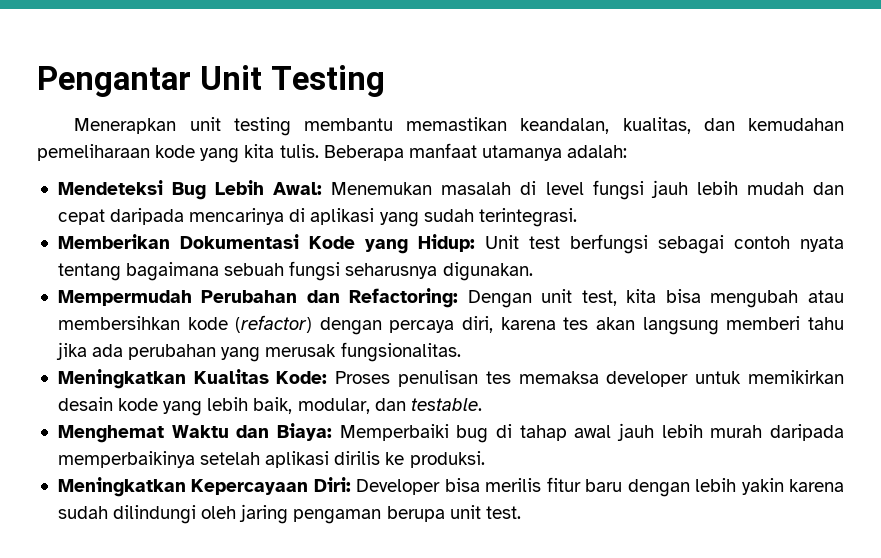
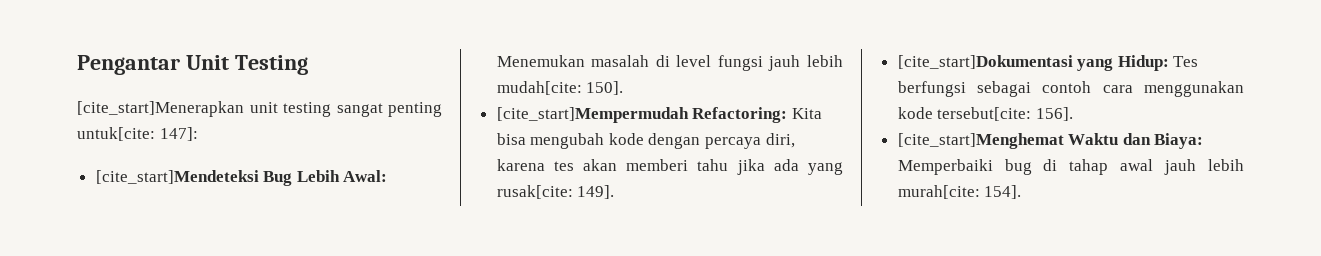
- Menerapkan unit testing membantu memastikan keandalan, kualitas, dan kemudahan pemeliharaan kode yang kita tulis. Beberapa manfaat utamanya adalah:
- Mendeteksi Bug Lebih Awal: Menemukan masalah di level fungsi jauh lebih mudah dan cepat daripada mencarinya di aplikasi yang sudah terintegrasi.
- Memberikan Dokumentasi Kode yang Hidup: Unit test berfungsi sebagai contoh nyata tentang bagaimana sebuah fungsi seharusnya digunakan.
- Mempermudah Perubahan dan Refactoring: Dengan unit test, kita bisa mengubah atau membersihkan kode (refactor) dengan percaya diri, karena tes akan langsung memberi tahu jika ada perubahan yang merusak fungsionalitas.
- Meningkatkan Kualitas Kode: Proses penulisan tes memaksa developer untuk memikirkan desain kode yang lebih baik, modular, dan testable.
- Menghemat Waktu dan Biaya: Memperbaiki bug di tahap awal jauh lebih murah daripada memperbaikinya setelah aplikasi dirilis ke produksi.
- Meningkatkan Kepercayaan Diri: Developer bisa merilis fitur baru dengan lebih yakin karena sudah dilindungi oleh jaring pengaman berupa unit test.
+ [cite_start]Menerapkan unit testing sangat penting untuk[cite: 147]:
+ [cite_start]Mendeteksi Bug Lebih Awal: Menemukan masalah di level fungsi jauh lebih mudah[cite: 150].
+ [cite_start]Mempermudah Refactoring: Kita bisa mengubah kode dengan percaya diri, karena tes akan memberi tahu jika ada yang rusak[cite: 149].
+ [cite_start]Dokumentasi yang Hidup: Tes berfungsi sebagai contoh cara menggunakan kode tersebut[cite: 156].
+ [cite_start]Menghemat Waktu dan Biaya: Memperbaiki bug di tahap awal jauh lebih murah[cite: 154].

